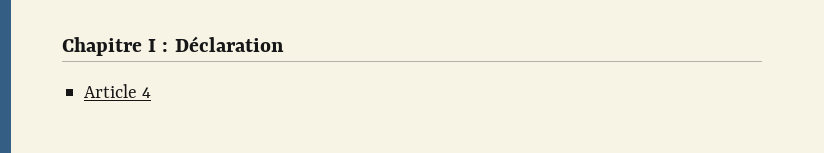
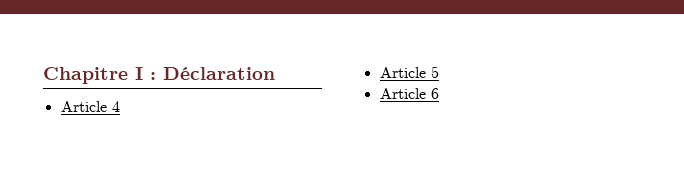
+ Article 5
+ Article 6

